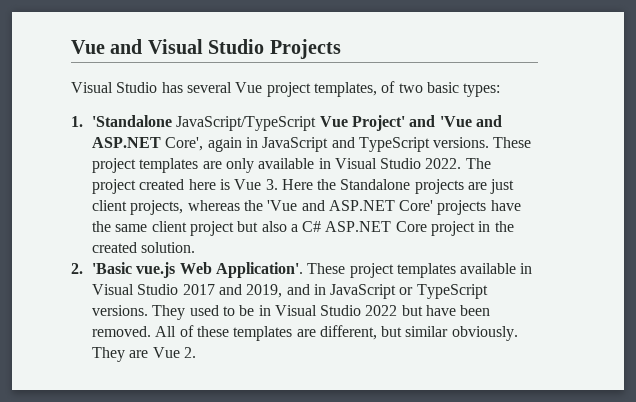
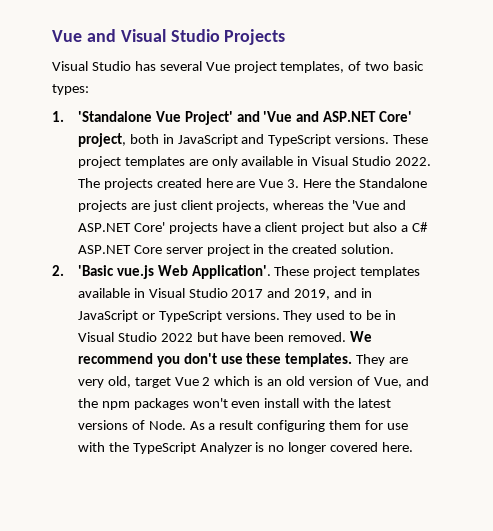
- 1. 'Standalone JavaScript/TypeScript Vue Project' and 'Vue and ASP.NET Core', again in JavaScript and TypeScript versions.
+ 1. 'Standalone Vue Project' and 'Vue and ASP.NET Core' project, both in JavaScript and TypeScript versions.
- The project created here is Vue 3. Here the Standalone projects are just client projects, whereas the 'Vue and ASP.NET Core' projects have the same client project but also a C# ASP.NET Core project in the created solution.
+ The projects created here are Vue 3. Here the Standalone projects are just client projects, whereas the 'Vue and ASP.NET Core' projects have a client project but also a C# ASP.NET Core server project in the created solution.
- All of these templates are different, but similar obviously. They are Vue 2.
+ We recommend you don't use these templates. They are very old, target Vue 2 which is an old version of Vue, and the npm packages won't even install with the latest versions of Node. As a result configuring them for use with the TypeScript Analyzer is no longer covered here.

